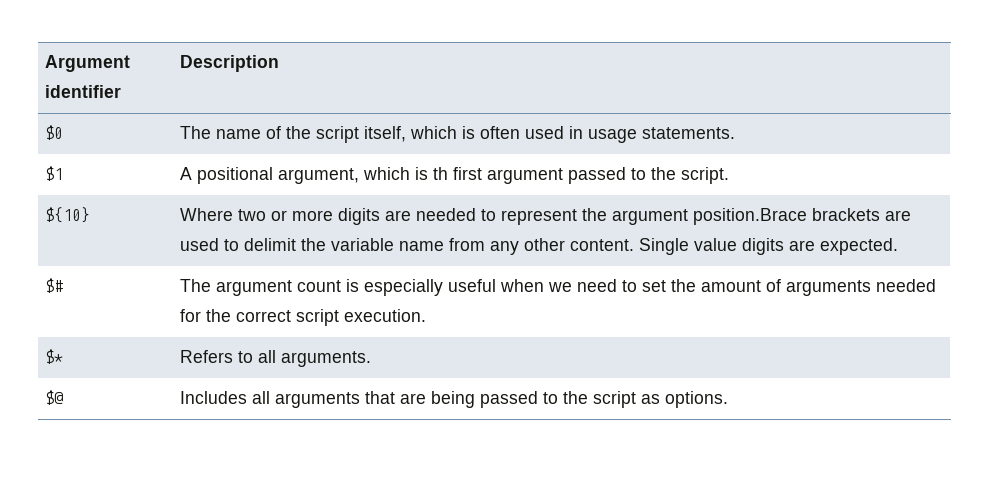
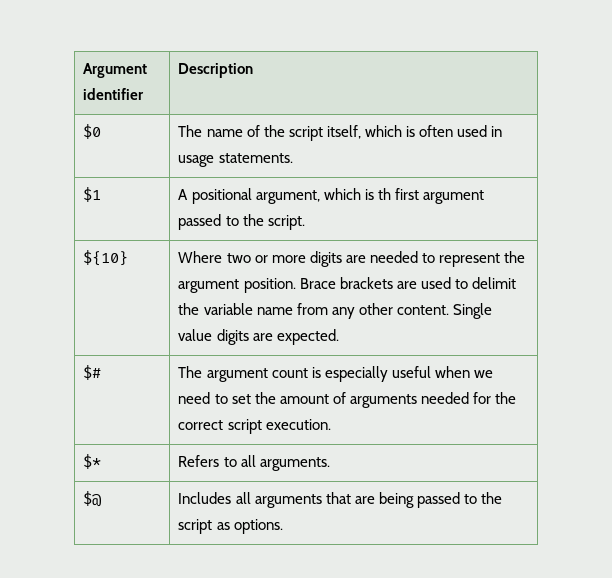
- ${10} | Where two or more digits are needed to represent the argument position.Brace brackets are used to delimit the variable name from any other content. Single value digits are expected.
+ ${10} | Where two or more digits are needed to represent the argument position. Brace brackets are used to delimit the variable name from any other content. Single value digits are expected.

